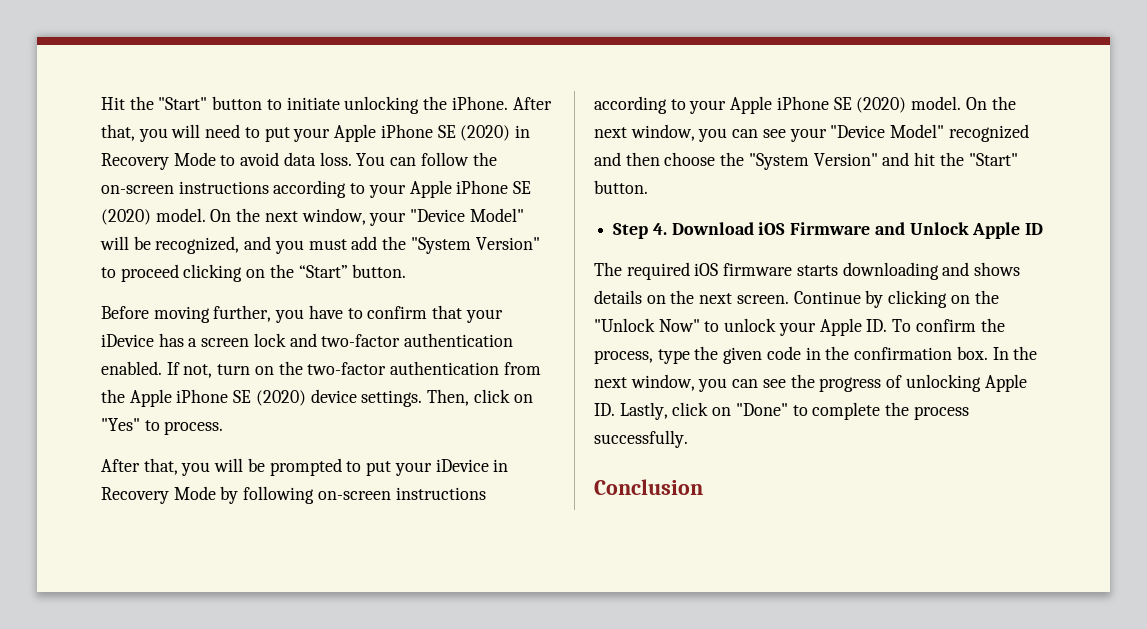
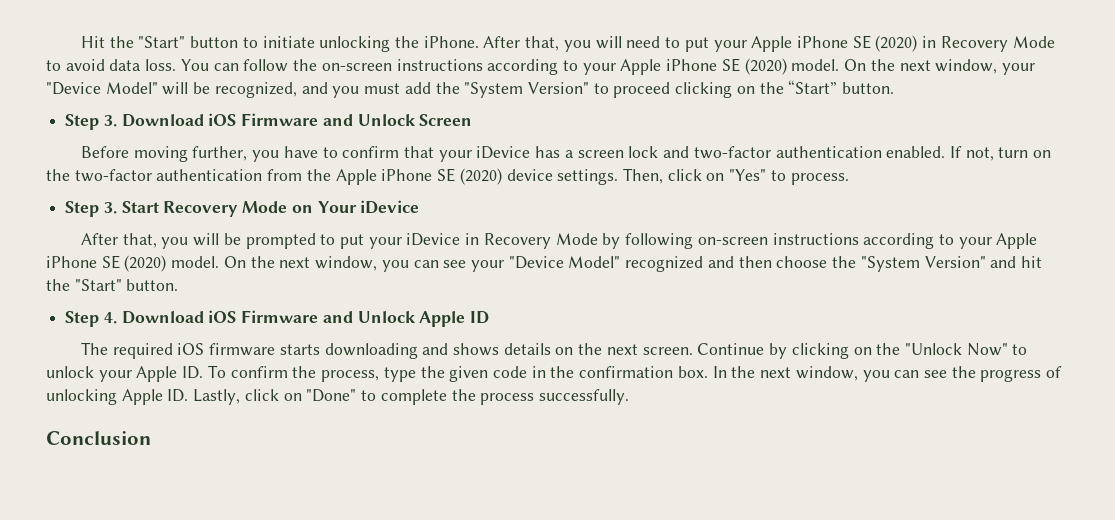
+ Step 3. Download iOS Firmware and Unlock Screen
+ Step 3. Start Recovery Mode on Your iDevice

